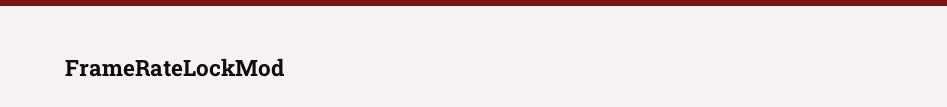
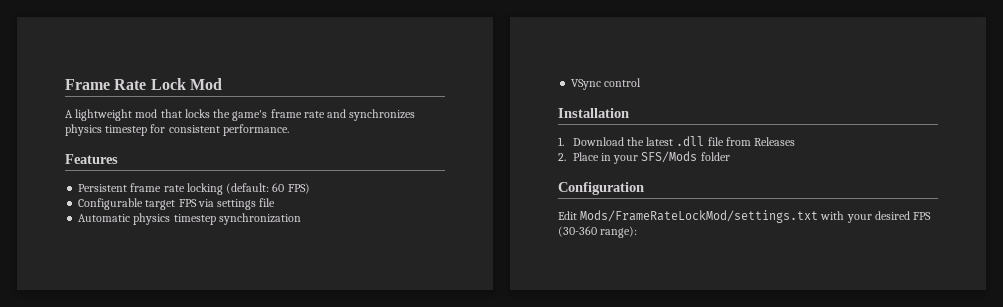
- FrameRateLockMod
+ Frame Rate Lock Mod
+ A lightweight mod that locks the game's frame rate and synchronizes physics timestep for consistent performance.
+ Features
+ Persistent frame rate locking (default: 60 FPS)
+ Configurable target FPS via settings file
+ Automatic physics timestep synchronization
+ VSync control
+ Installation
+ 1. Download the latest .dll file from Releases
+ 2. Place in your SFS/Mods folder
+ Configuration
+ Edit Mods/FrameRateLockMod/settings.txt with your desired FPS (30-360 range):

